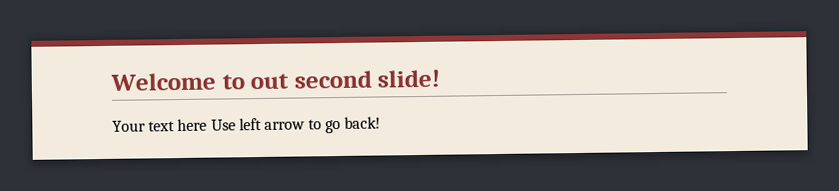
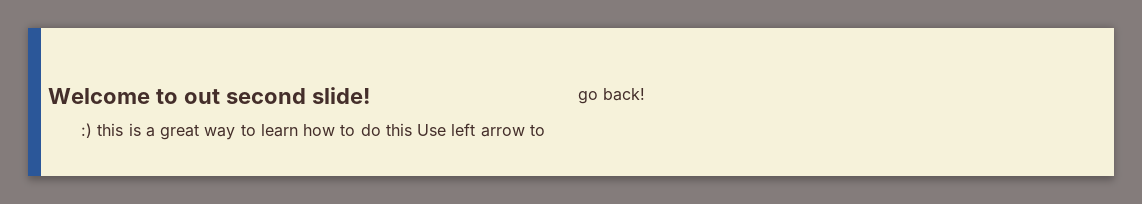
- Your text here Use left arrow to go back!
+ :) this is a great way to learn how to do this Use left arrow to go back!

